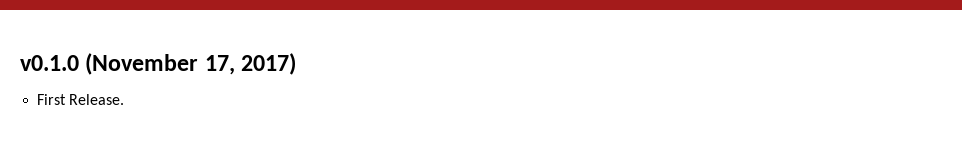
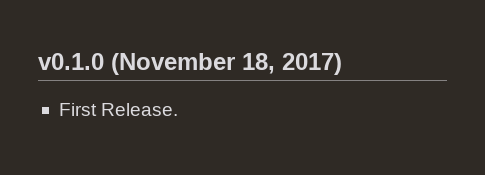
- v0.1.0 (November 17, 2017)
+ v0.1.0 (November 18, 2017)

